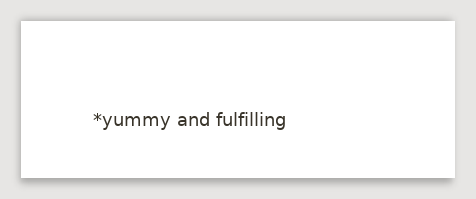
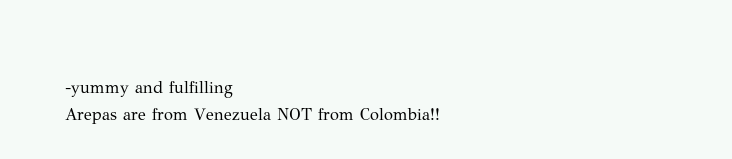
- *yummy and fulfilling
+ -yummy and fulfilling
+ Arepas are from Venezuela NOT from Colombia!!

